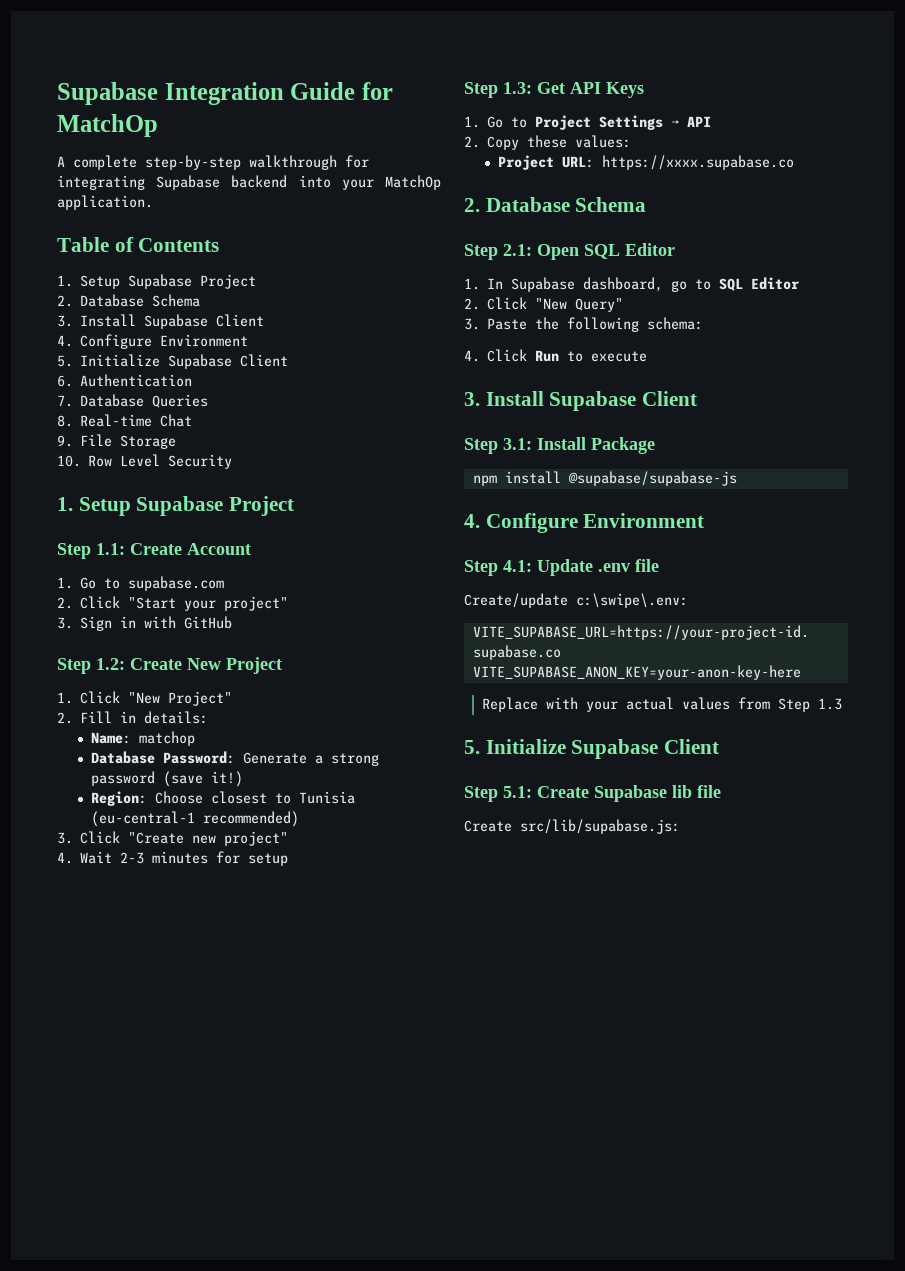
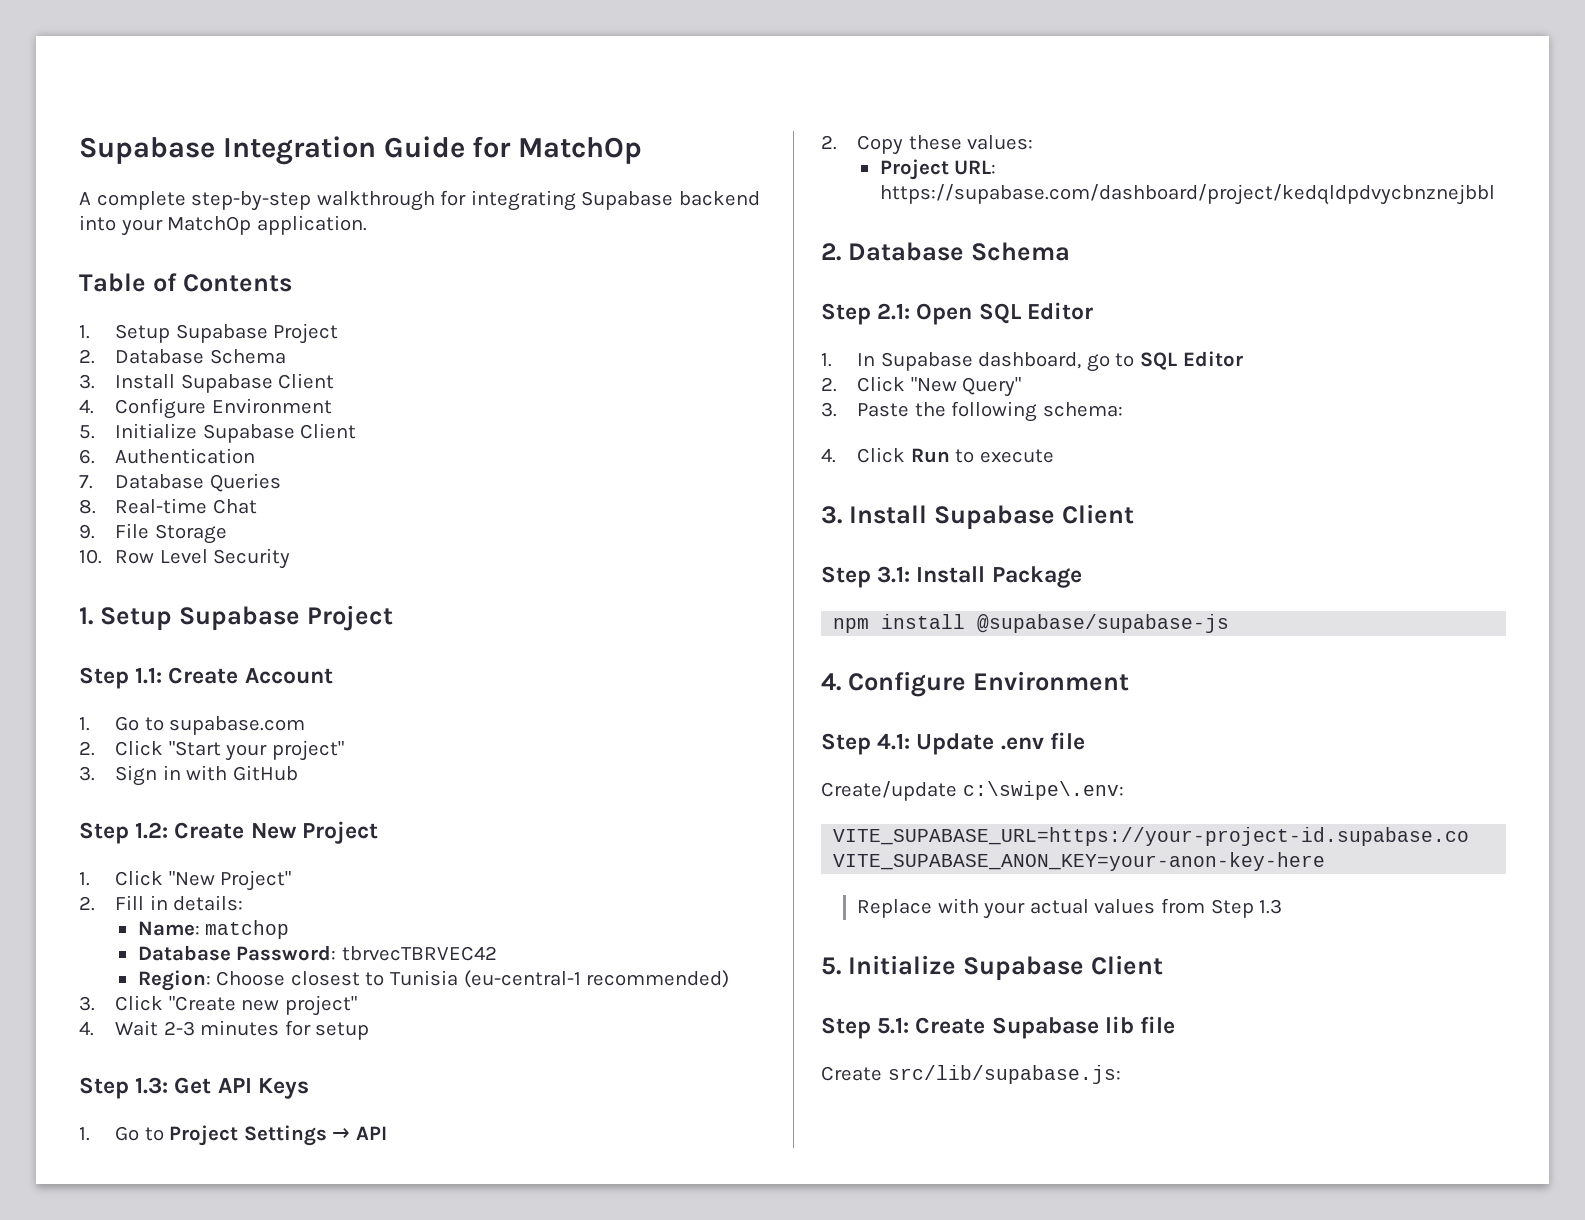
- Database Password: Generate a strong password (save it!)
+ Database Password: tbrvecTBRVEC42
- Project URL: https://xxxx.supabase.co
+ Project URL: https://supabase.com/dashboard/project/kedqldpdvycbnznejbbl

